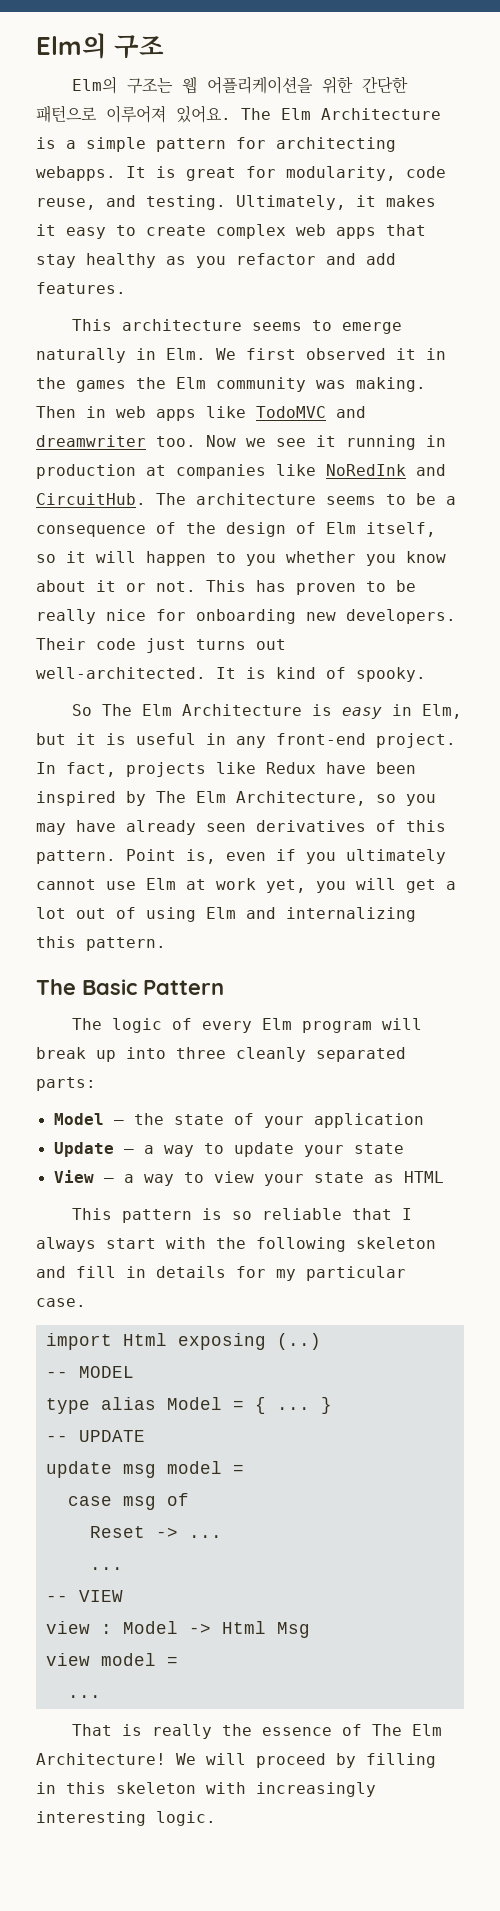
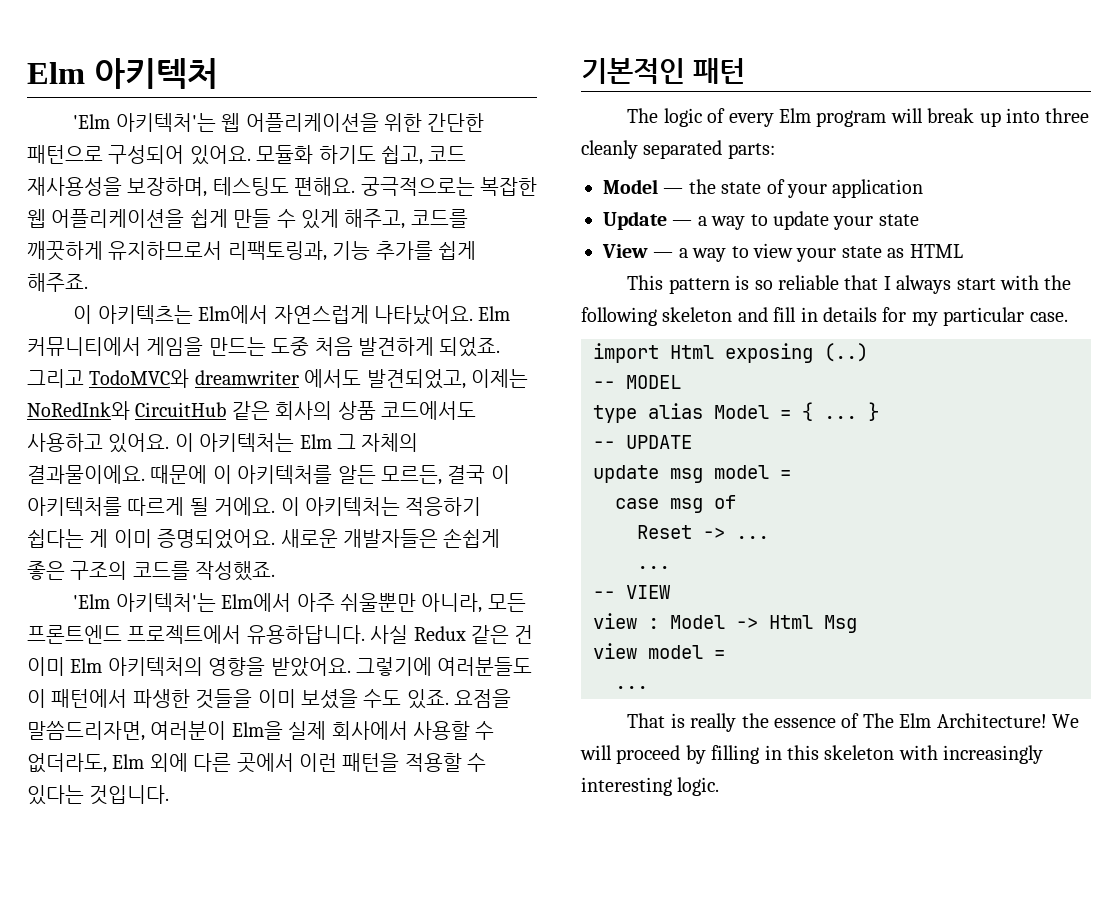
- Elm의 구조
- Elm의 구조는 웹 어플리케이션을 위한 간단한 패턴으로 이루어져 있어요. The Elm Architecture is a simple pattern for architecting webapps. It is great for modularity, code reuse, and testing. Ultimately, it makes it easy to create complex web apps that stay healthy as you refactor and add features.
- This architecture seems to emerge naturally in Elm. We first observed it in the games the Elm community was making. Then in web apps like TodoMVC and dreamwriter too. Now we see it running in production at companies like NoRedInk and CircuitHub. The architecture seems to be a consequence of the design of Elm itself, so it will happen to you whether you know about it or not. This has proven to be really nice for onboarding new developers. Their code just turns out well-architected. It is kind of spooky.
- So The Elm Architecture is easy in Elm, but it is useful in any front-end project. In fact, projects like Redux have been inspired by The Elm Architecture, so you may have already seen derivatives of this pattern. Point is, even if you ultimately cannot use Elm at work yet, you will get a lot out of using Elm and internalizing this pattern.
- The Basic Pattern
+ Elm 아키텍처
+ 'Elm 아키텍처'는 웹 어플리케이션을 위한 간단한 패턴으로 구성되어 있어요. 모듈화 하기도 쉽고, 코드 재사용성을 보장하며, 테스팅도 편해요. 궁극적으로는 복잡한 웹 어플리케이션을 쉽게 만들 수 있게 해주고, 코드를 깨끗하게 유지하므로서 리팩토링과, 기능 추가를 쉽게 해주죠.
+ 이 아키텍츠는 Elm에서 자연스럽게 나타났어요. Elm 커뮤니티에서 게임을 만드는 도중 처음 발견하게 되었죠. 그리고 TodoMVC와 dreamwriter 에서도 발견되었고, 이제는 NoRedInk와 CircuitHub 같은 회사의 상품 코드에서도 사용하고 있어요. 이 아키텍처는 Elm 그 자체의 결과물이에요. 때문에 이 아키텍처를 알든 모르든, 결국 이 아키텍처를 따르게 될 거에요. 이 아키텍처는 적응하기 쉽다는 게 이미 증명되었어요. 새로운 개발자들은 손쉽게 좋은 구조의 코드를 작성했죠.
+ 'Elm 아키텍처'는 Elm에서 아주 쉬울뿐만 아니라, 모든 프론트엔드 프로젝트에서 유용하답니다. 사실 Redux 같은 건 이미 Elm 아키텍처의 영향을 받았어요. 그렇기에 여러분들도 이 패턴에서 파생한 것들을 이미 보셨을 수도 있죠. 요점을 말씀드리자면, 여러분이 Elm을 실제 회사에서 사용할 수 없더라도, Elm 외에 다른 곳에서 이런 패턴을 적용할 수 있다는 것입니다.
+ 기본적인 패턴

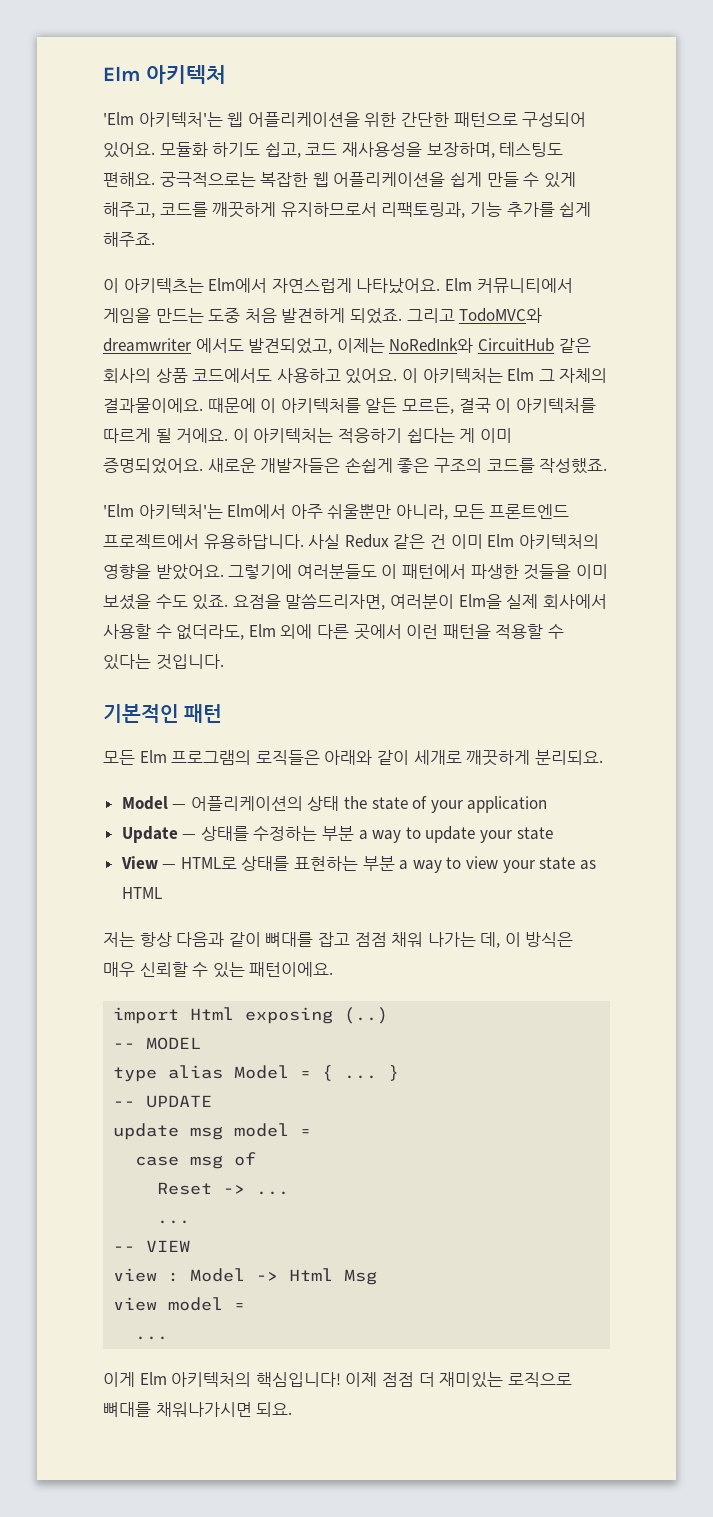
- The logic of every Elm program will break up into three cleanly separated parts:
+ 모든 Elm 프로그램의 로직들은 아래와 같이 세개로 깨끗하게 분리되요.
- Model — the state of your application
+ Model — 어플리케이션의 상태 the state of your application
- Update — a way to update your state
+ Update — 상태를 수정하는 부분 a way to update your state
- View — a way to view your state as HTML
+ View — HTML로 상태를 표현하는 부분 a way to view your state as HTML
- This pattern is so reliable that I always start with the following skeleton and fill in details for my particular case.
+ 저는 항상 다음과 같이 뼈대를 잡고 점점 채워 나가는 데, 이 방식은 매우 신뢰할 수 있는 패턴이에요.
- That is really the essence of The Elm Architecture! We will proceed by filling in this skeleton with increasingly interesting logic.
+ 이게 Elm 아키텍처의 핵심입니다! 이제 점점 더 재미있는 로직으로 뼈대를 채워나가시면 되요.

